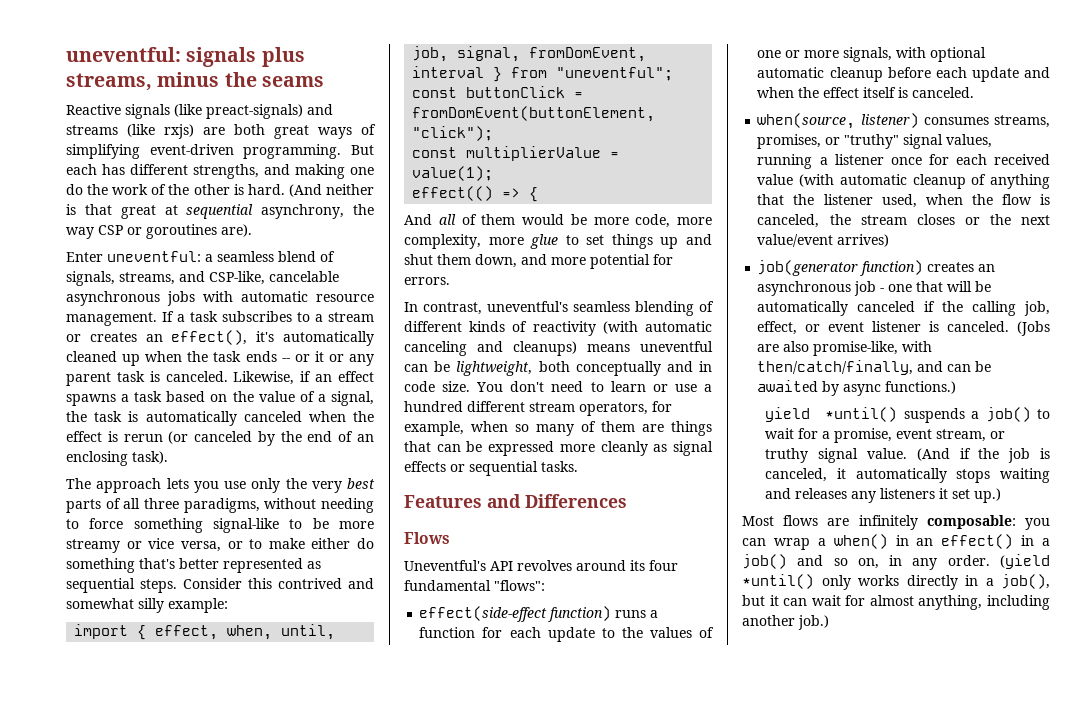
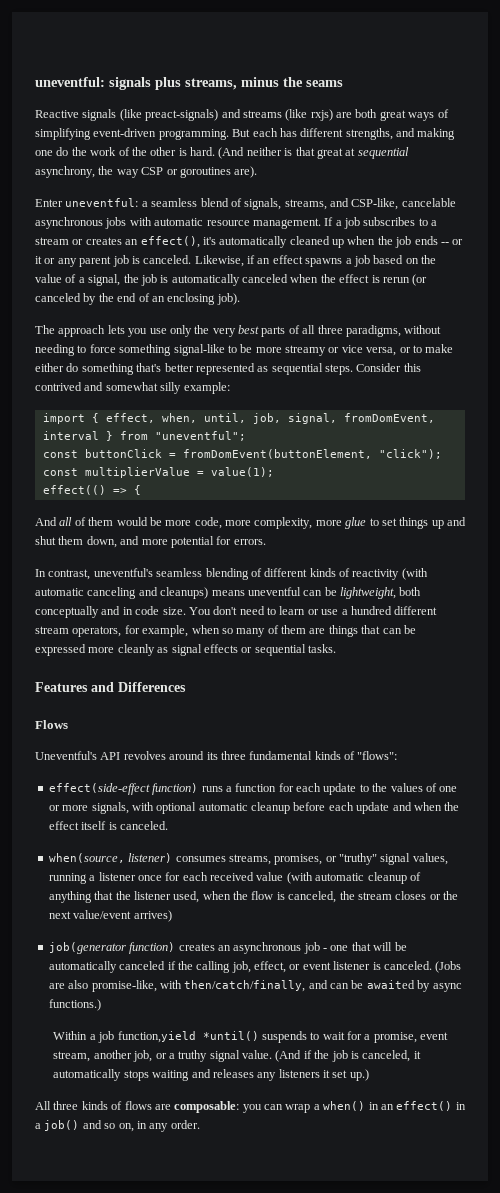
- If a task subscribes to a stream or creates an effect(), it's automatically cleaned up when the task ends -- or it or any parent task is canceled.
+ If a job subscribes to a stream or creates an effect(), it's automatically cleaned up when the job ends -- or it or any parent job is canceled.
- Likewise, if an effect spawns a task based on the value of a signal, the task is automatically canceled when the effect is rerun (or canceled by the end of an enclosing task).
+ Likewise, if an effect spawns a job based on the value of a signal, the job is automatically canceled when the effect is rerun (or canceled by the end of an enclosing job).
- Uneventful's API revolves around its four fundamental "flows":
+ Uneventful's API revolves around its three fundamental kinds of "flows":
- yield *until() suspends a job() to wait for a promise, event stream, or truthy signal value.
+ Within a job function,yield *until() suspends to wait for a promise, event stream, another job, or a truthy signal value.
- Most flows are infinitely composable: you can wrap a when() in an effect() in a job() and so on, in any order. (yield *until() only works directly in a job(), but it can wait for almost anything, including another job.)
+ All three kinds of flows are composable: you can wrap a when() in an effect() in a job() and so on, in any order.

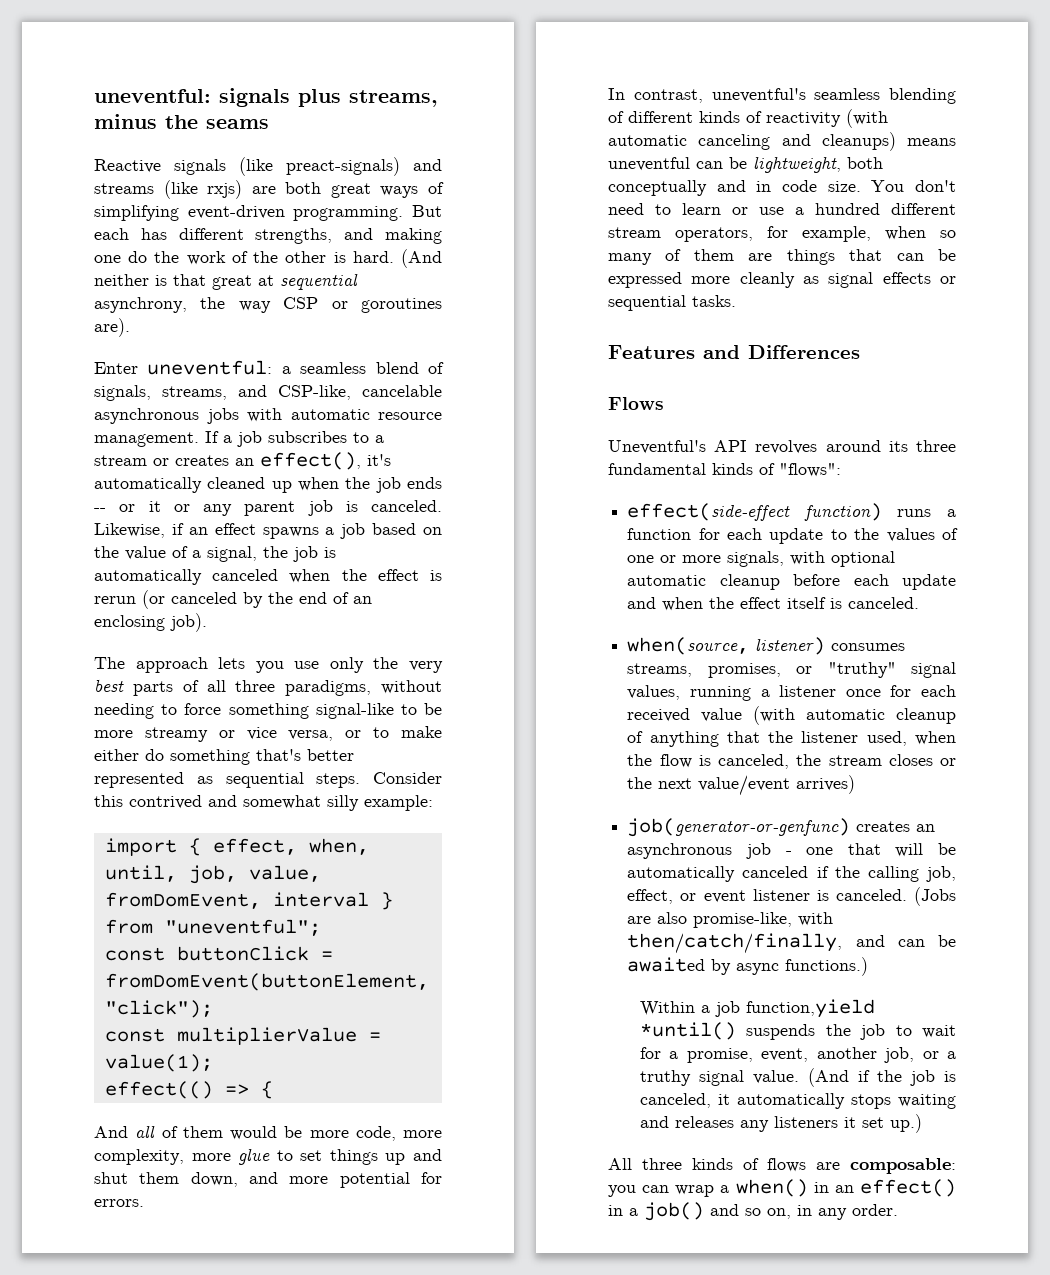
- import { effect, when, until, job, signal, fromDomEvent, interval } from "uneventful";
+ import { effect, when, until, job, value, fromDomEvent, interval } from "uneventful";
- job(generator function) creates an asynchronous job - one that will be automatically canceled if the calling job, effect, or event listener is canceled.
+ job(generator-or-genfunc) creates an asynchronous job - one that will be automatically canceled if the calling job, effect, or event listener is canceled.
- Within a job function,yield *until() suspends to wait for a promise, event stream, another job, or a truthy signal value.
+ Within a job function,yield *until() suspends the job to wait for a promise, event, another job, or a truthy signal value.

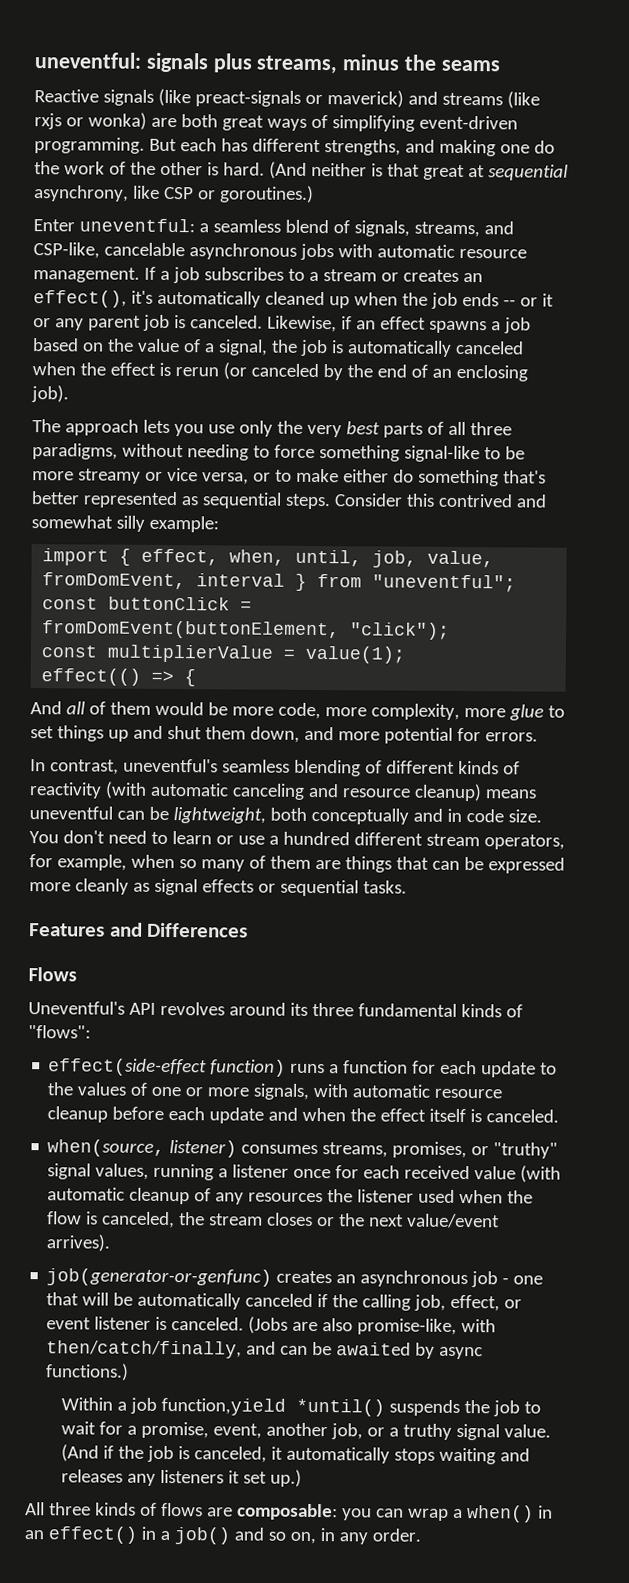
- Reactive signals (like preact-signals) and streams (like rxjs) are both great ways of simplifying event-driven programming.
+ Reactive signals (like preact-signals or maverick) and streams (like rxjs or wonka) are both great ways of simplifying event-driven programming.
- (And neither is that great at sequential asynchrony, the way CSP or goroutines are).
+ (And neither is that great at sequential asynchrony, like CSP or goroutines.)
- In contrast, uneventful's seamless blending of different kinds of reactivity (with automatic canceling and cleanups) means uneventful can be lightweight, both conceptually and in code size.
+ In contrast, uneventful's seamless blending of different kinds of reactivity (with automatic canceling and resource cleanup) means uneventful can be lightweight, both conceptually and in code size.
- effect(side-effect function) runs a function for each update to the values of one or more signals, with optional automatic cleanup before each update and when the effect itself is canceled.
+ effect(side-effect function) runs a function for each update to the values of one or more signals, with automatic resource cleanup before each update and when the effect itself is canceled.
- when(source, listener) consumes streams, promises, or "truthy" signal values, running a listener once for each received value (with automatic cleanup of anything that the listener used, when the flow is canceled, the stream closes or the next value/event arrives)
+ when(source, listener) consumes streams, promises, or "truthy" signal values, running a listener once for each received value (with automatic cleanup of any resources the listener used when the flow is canceled, the stream closes or the next value/event arrives).

